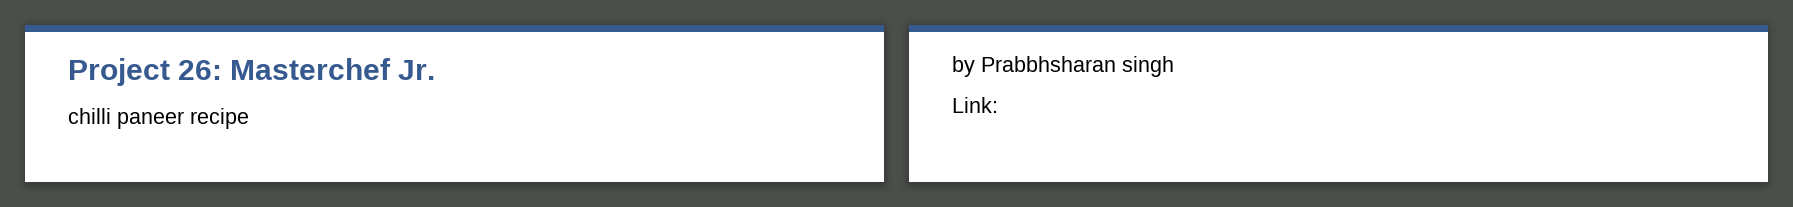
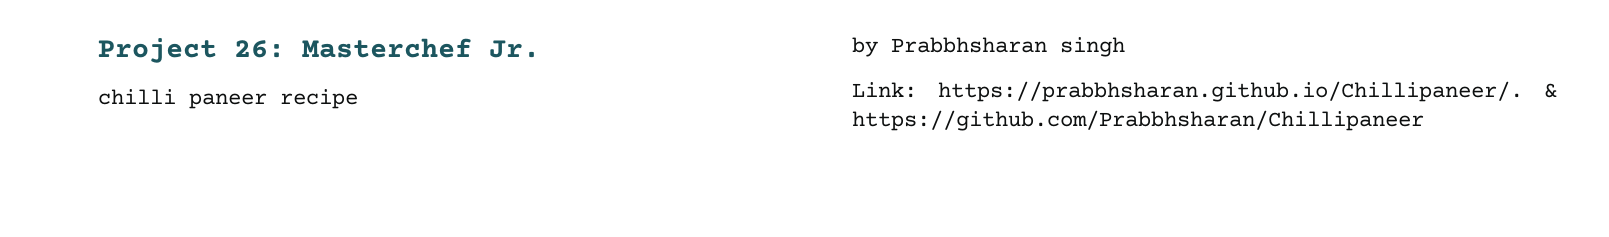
- Link:
+ Link: https://prabbhsharan.github.io/Chillipaneer/. & https://github.com/Prabbhsharan/Chillipaneer

